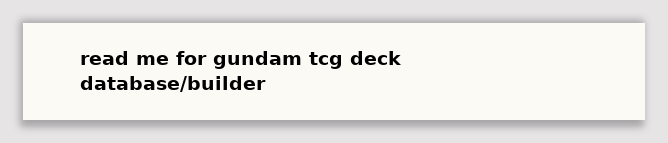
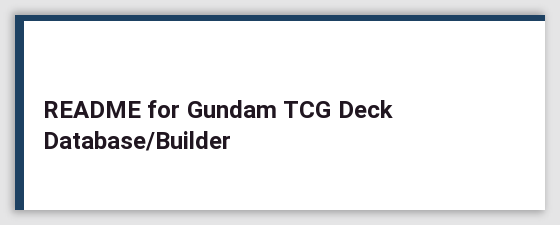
- read me for gundam tcg deck database/builder
+ README for Gundam TCG Deck Database/Builder

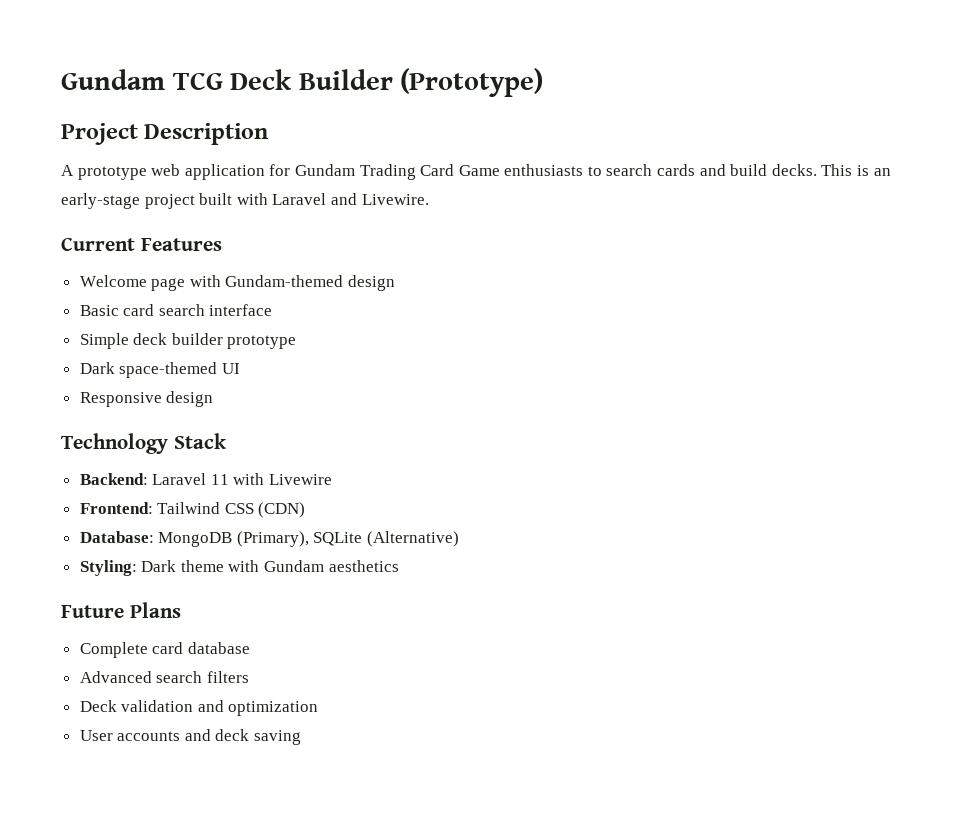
- README for Gundam TCG Deck Database/Builder
+ Gundam TCG Deck Builder (Prototype)
+ Project Description
+ A prototype web application for Gundam Trading Card Game enthusiasts to search cards and build decks. This is an early-stage project built with Laravel and Livewire.
+ Current Features
+ Welcome page with Gundam-themed design
+ Basic card search interface
+ Simple deck builder prototype
+ Dark space-themed UI
+ Responsive design
+ Technology Stack
+ Backend: Laravel 11 with Livewire
+ Frontend: Tailwind CSS (CDN)
+ Database: MongoDB (Primary), SQLite (Alternative)
+ Styling: Dark theme with Gundam aesthetics
+ Future Plans
+ Complete card database
+ Advanced search filters
+ Deck validation and optimization
+ User accounts and deck saving

